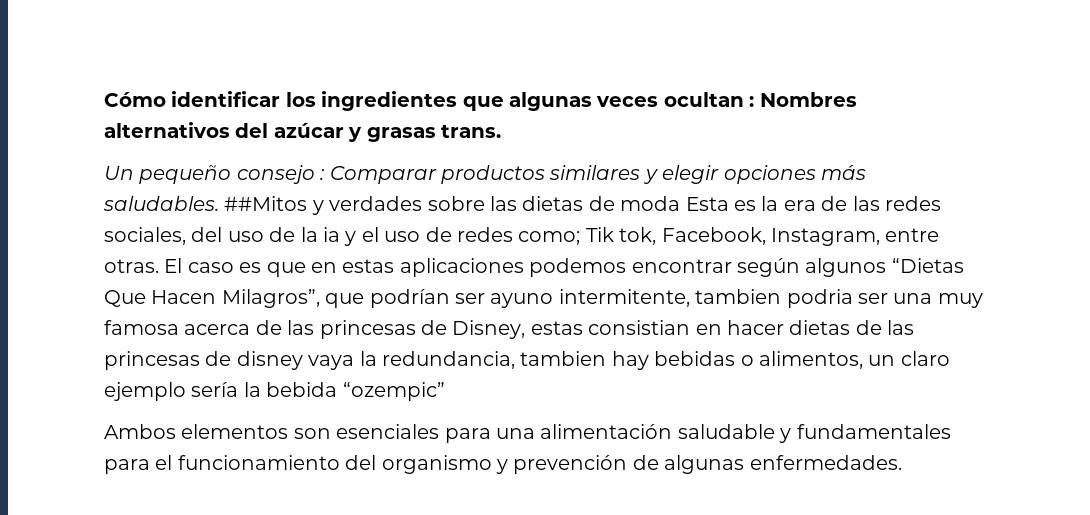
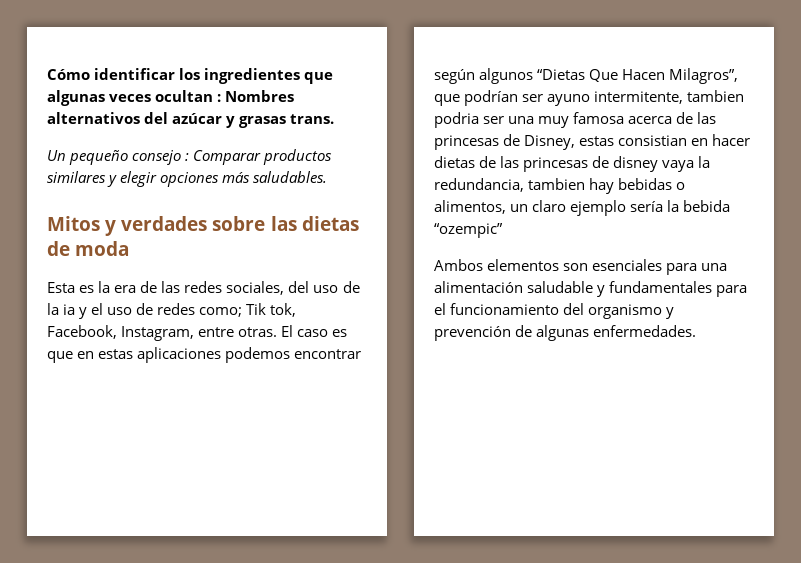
- Un pequeño consejo : Comparar productos similares y elegir opciones más saludables. ##Mitos y verdades sobre las dietas de moda Esta es la era de las redes sociales, del uso de la ia y el uso de redes como; Tik tok, Facebook, Instagram, entre otras.
+ Un pequeño consejo : Comparar productos similares y elegir opciones más saludables.
+ Mitos y verdades sobre las dietas de moda
+ Esta es la era de las redes sociales, del uso de la ia y el uso de redes como; Tik tok, Facebook, Instagram, entre otras.

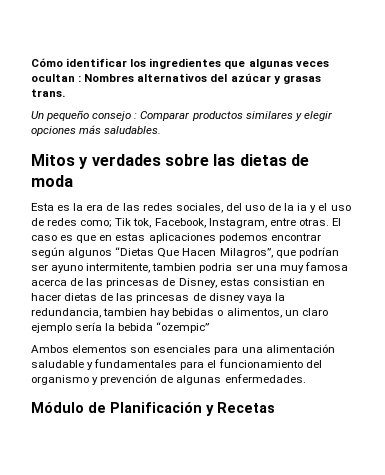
+ Módulo de Planificación y Recetas

